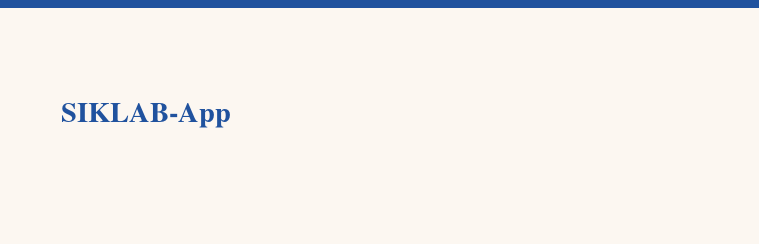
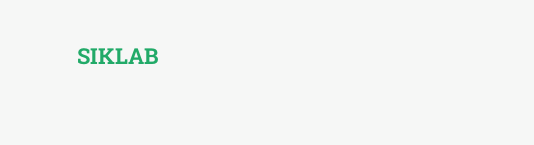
- SIKLAB-App
+ SIKLAB

